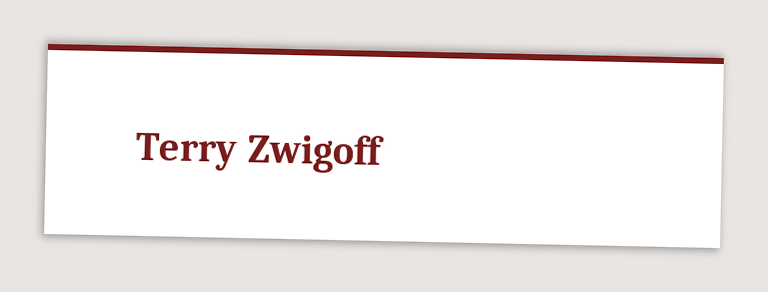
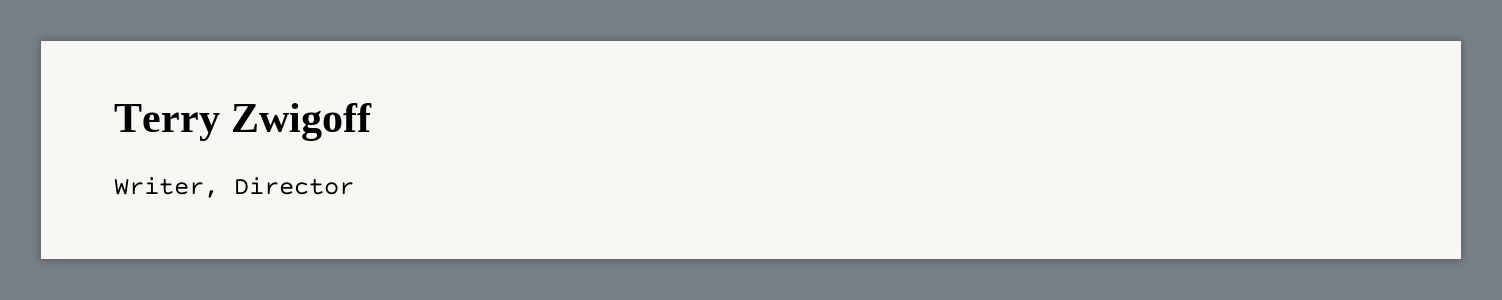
+ Writer, Director

